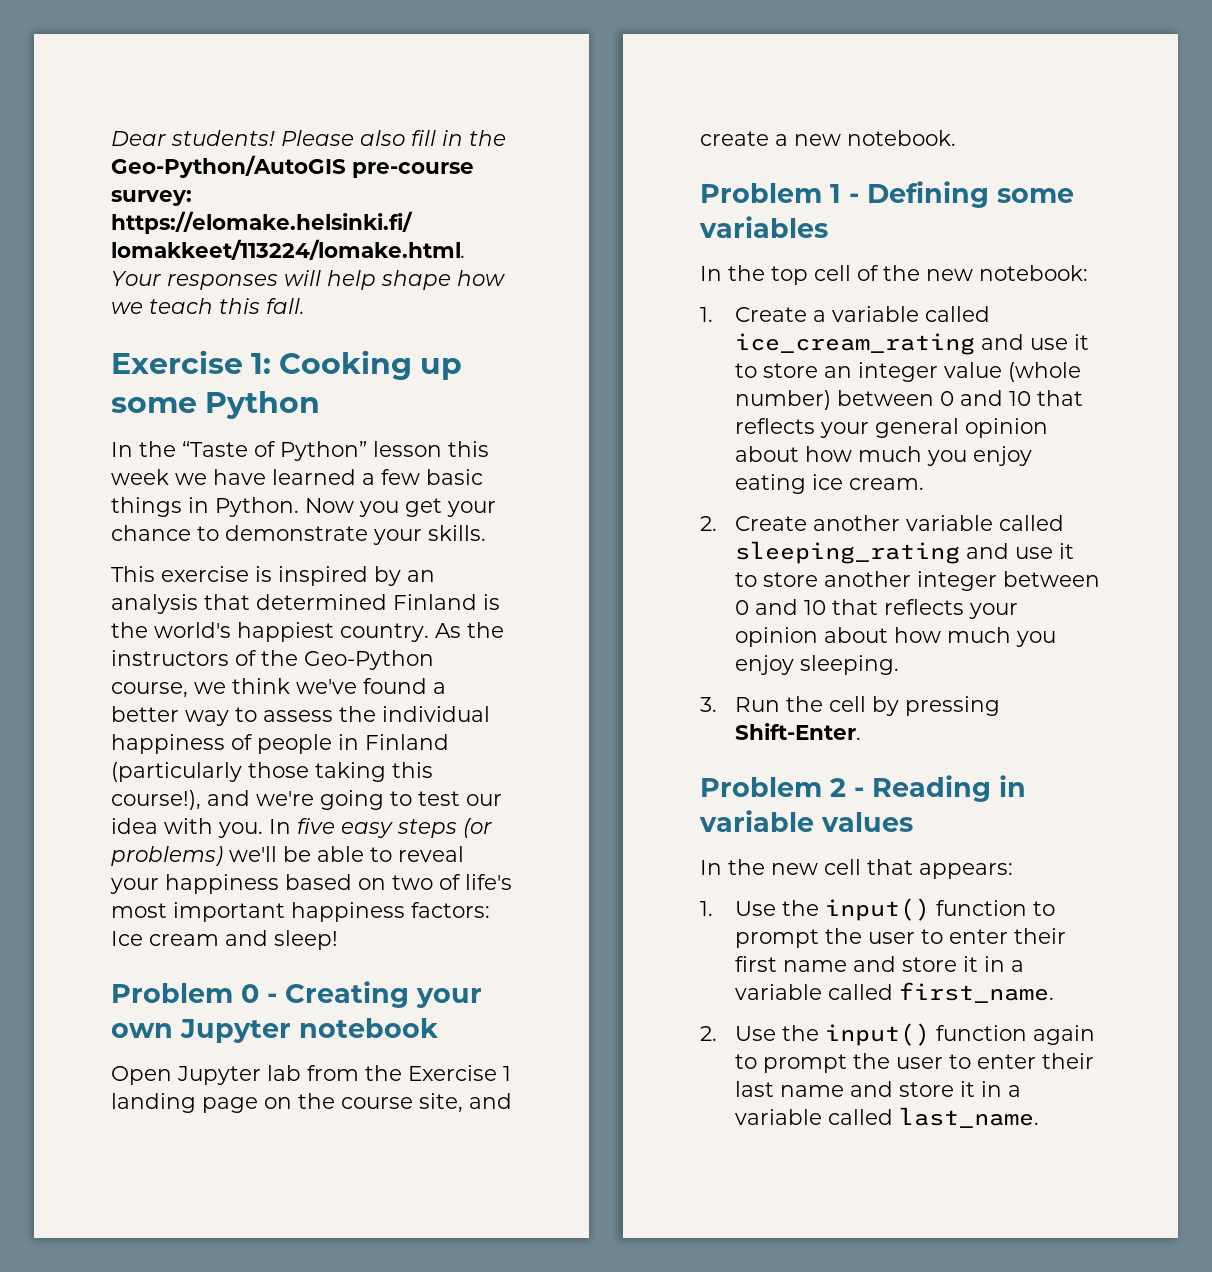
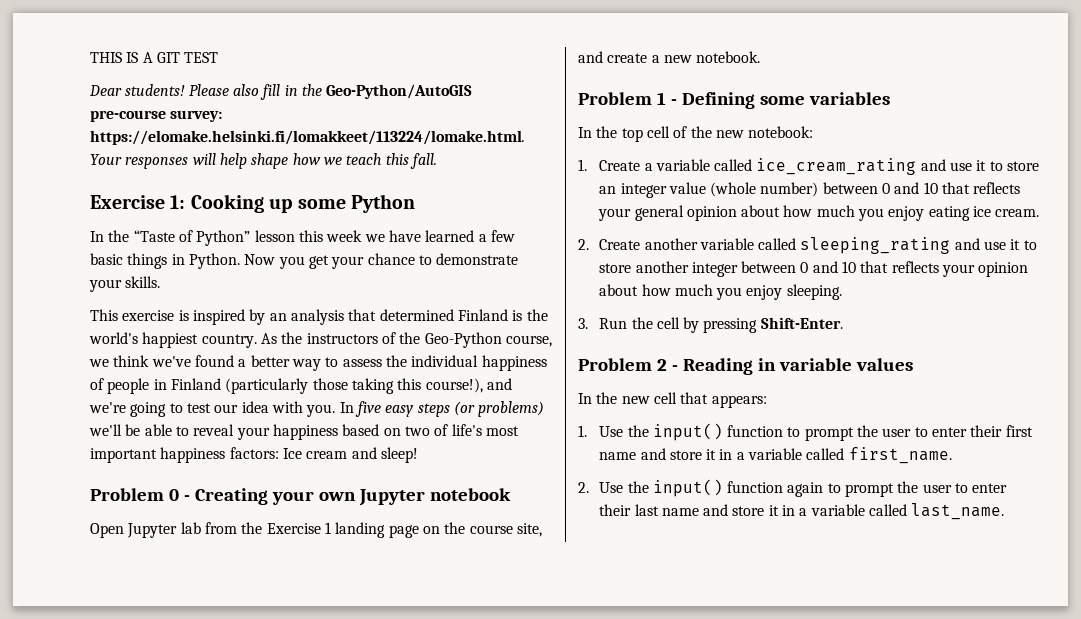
+ THIS IS A GIT TEST

